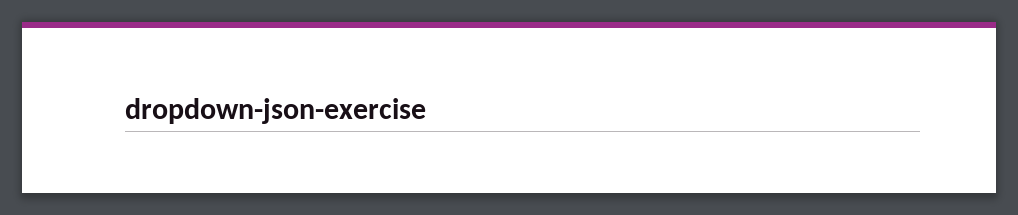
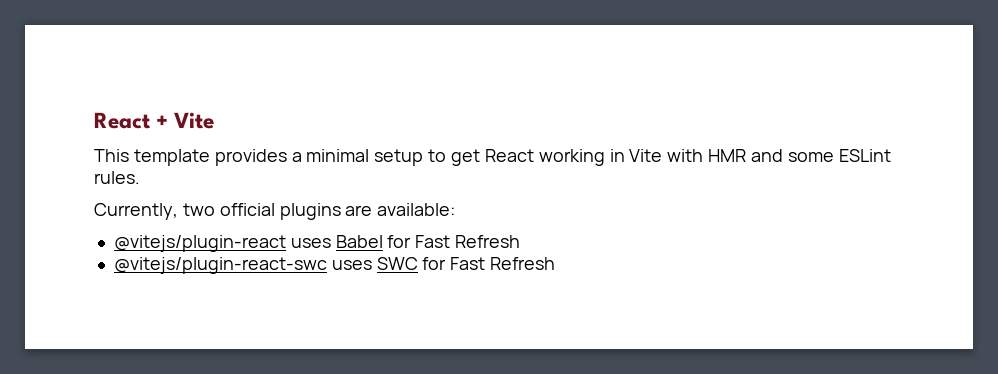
- dropdown-json-exercise
+ React + Vite
+ This template provides a minimal setup to get React working in Vite with HMR and some ESLint rules.
+ Currently, two official plugins are available:
+ @vitejs/plugin-react uses Babel for Fast Refresh
+ @vitejs/plugin-react-swc uses SWC for Fast Refresh

